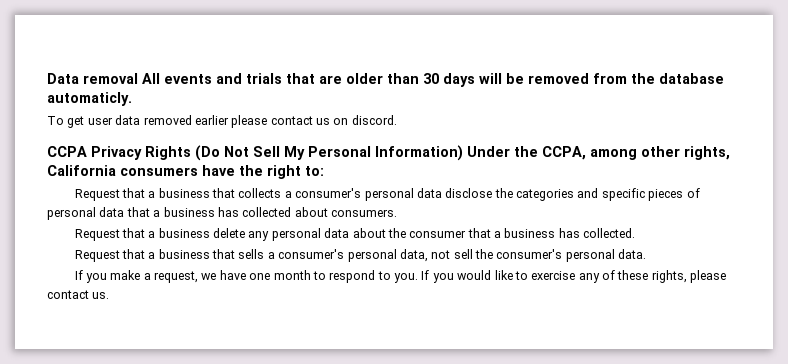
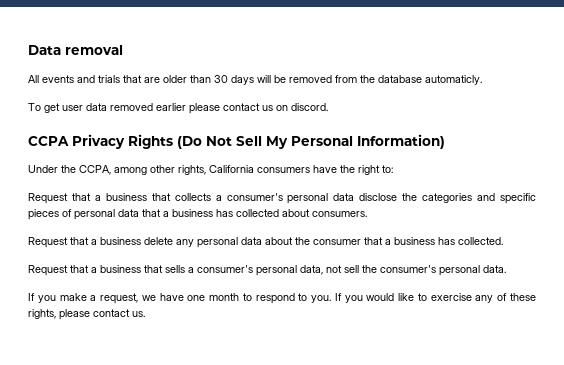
- Data removal All events and trials that are older than 30 days will be removed from the database automaticly.
+ Data removal
+ All events and trials that are older than 30 days will be removed from the database automaticly.
- CCPA Privacy Rights (Do Not Sell My Personal Information) Under the CCPA, among other rights, California consumers have the right to:
+ CCPA Privacy Rights (Do Not Sell My Personal Information)
+ Under the CCPA, among other rights, California consumers have the right to:

